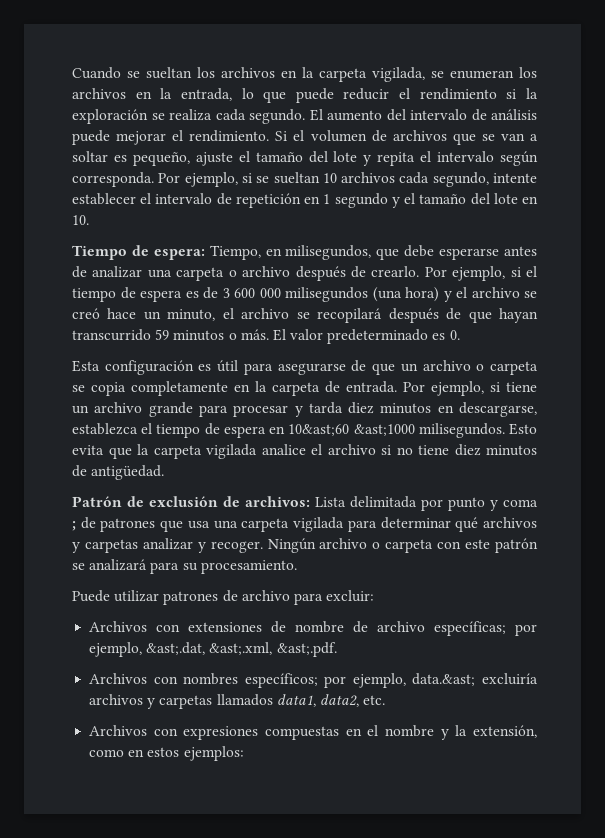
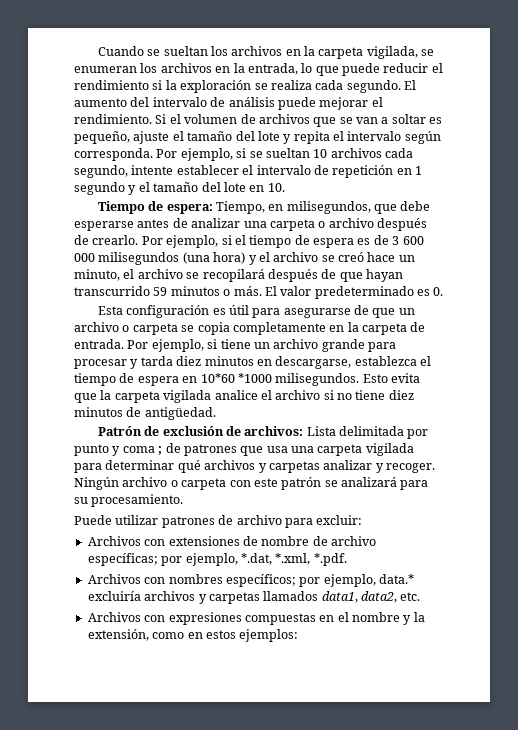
- Por ejemplo, si tiene un archivo grande para procesar y tarda diez minutos en descargarse, establezca el tiempo de espera en 10&ast;60 &ast;1000 milisegundos.
+ Por ejemplo, si tiene un archivo grande para procesar y tarda diez minutos en descargarse, establezca el tiempo de espera en 10*60 *1000 milisegundos.
- Archivos con extensiones de nombre de archivo específicas; por ejemplo, &ast;.dat, &ast;.xml, &ast;.pdf.
+ Archivos con extensiones de nombre de archivo específicas; por ejemplo, *.dat, *.xml, *.pdf.
- Archivos con nombres específicos; por ejemplo, data.&ast; excluiría archivos y carpetas llamados data1, data2, etc.
+ Archivos con nombres específicos; por ejemplo, data.* excluiría archivos y carpetas llamados data1, data2, etc.

